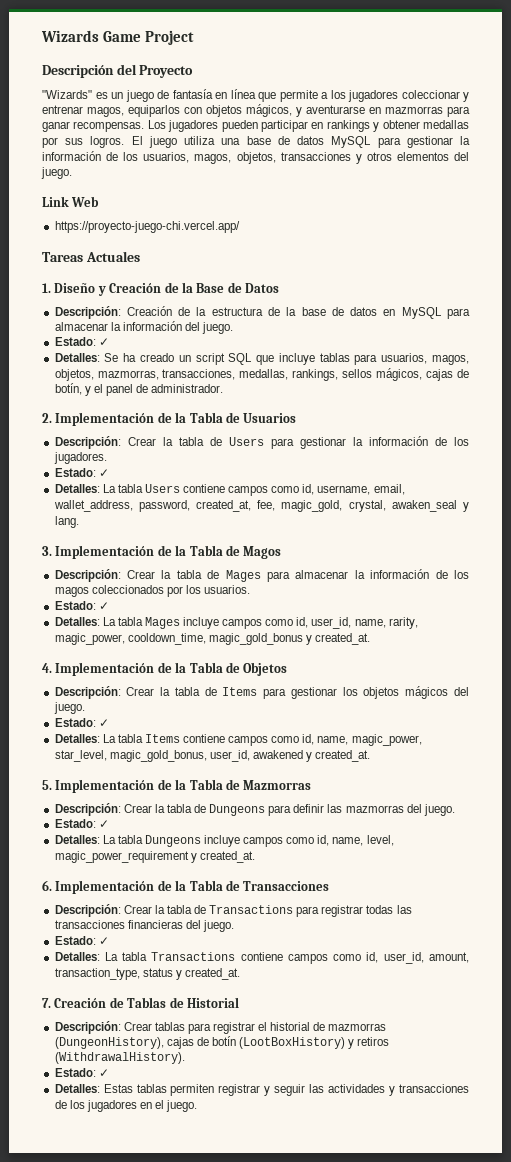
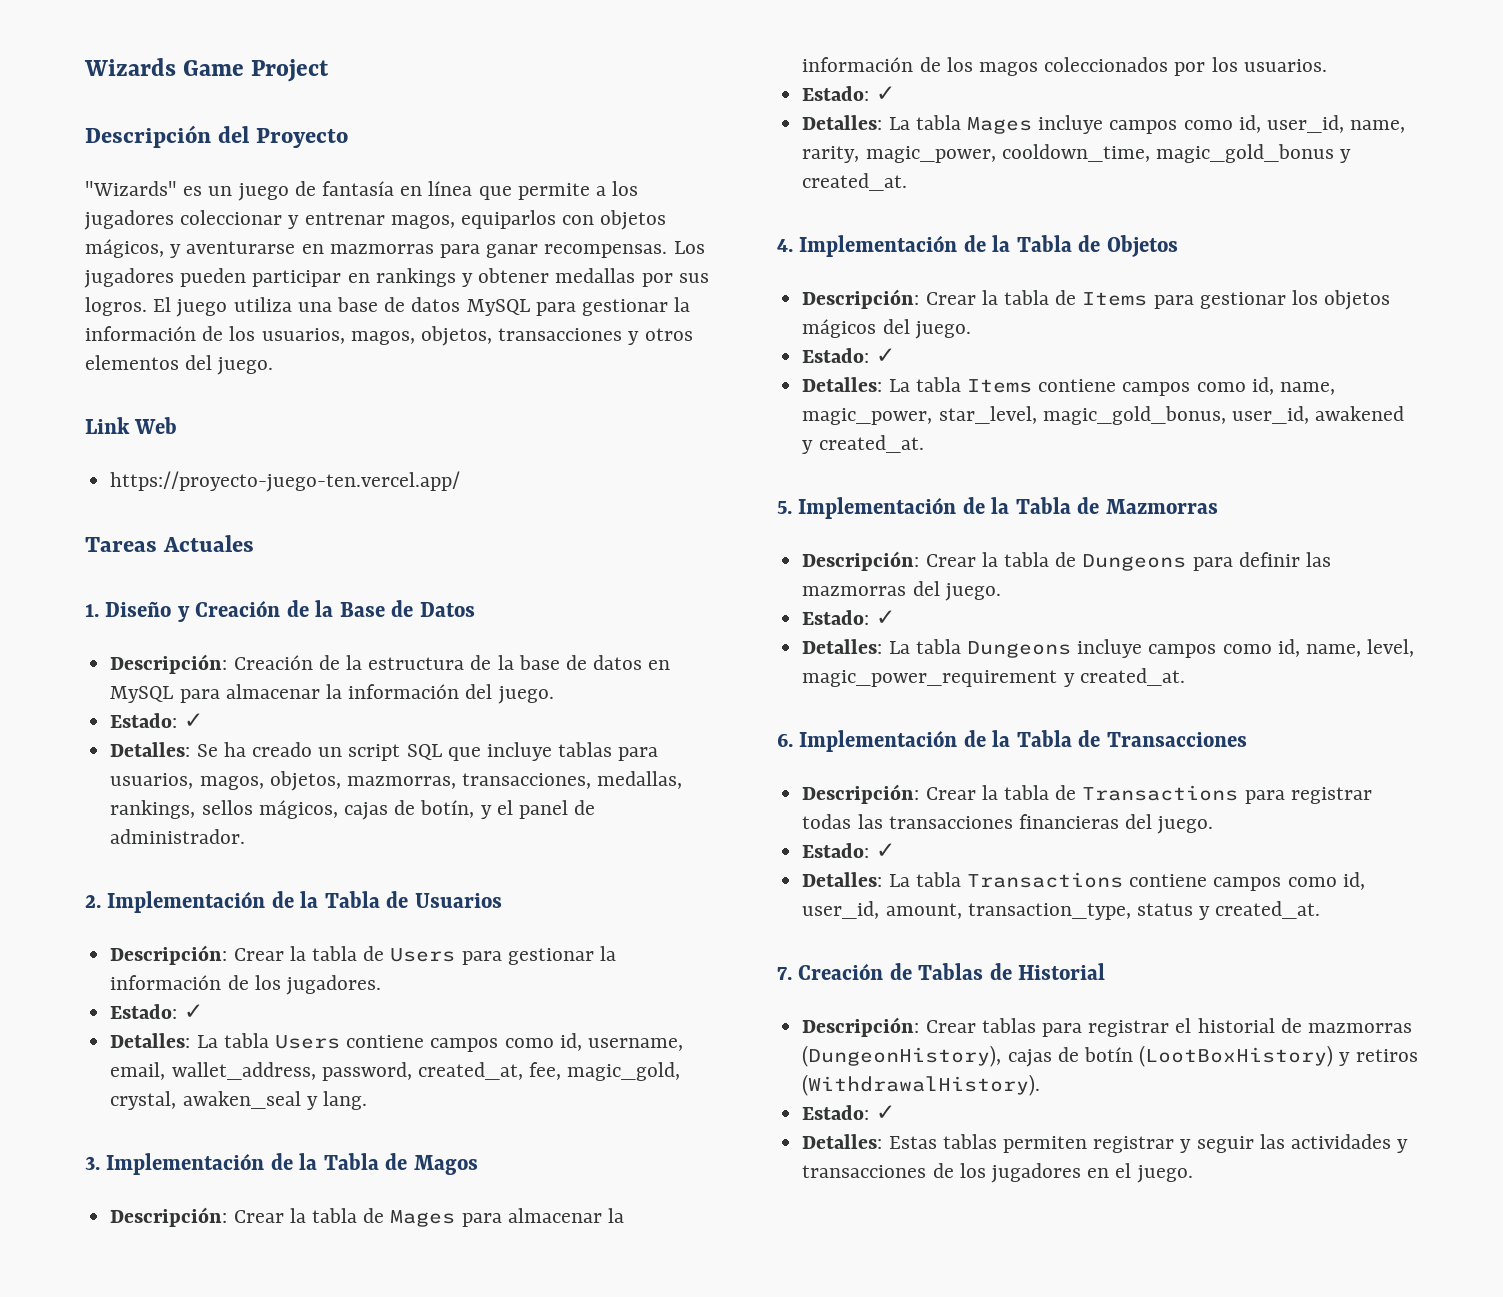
- https://proyecto-juego-chi.vercel.app/
+ https://proyecto-juego-ten.vercel.app/

